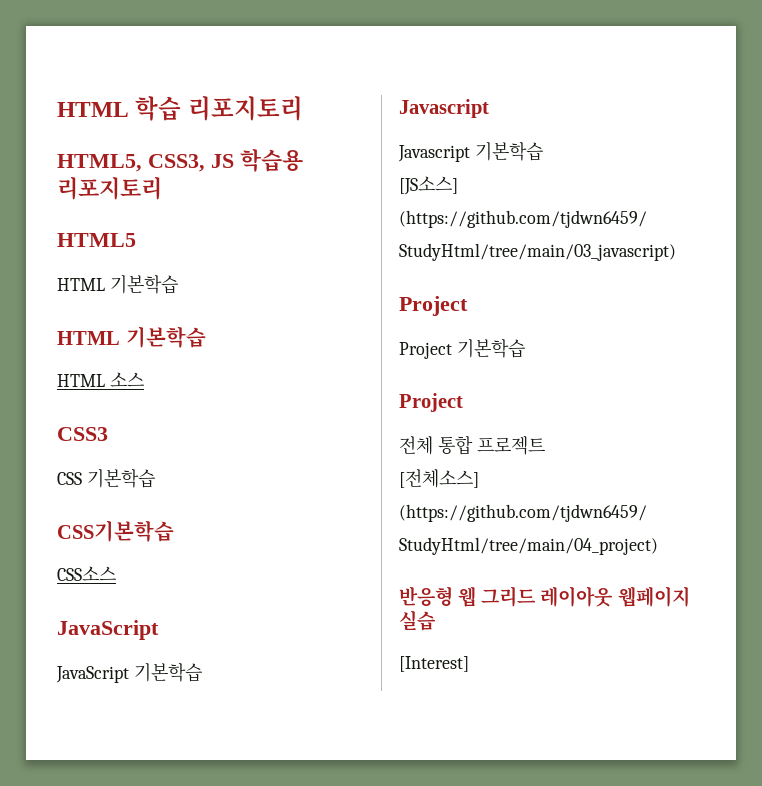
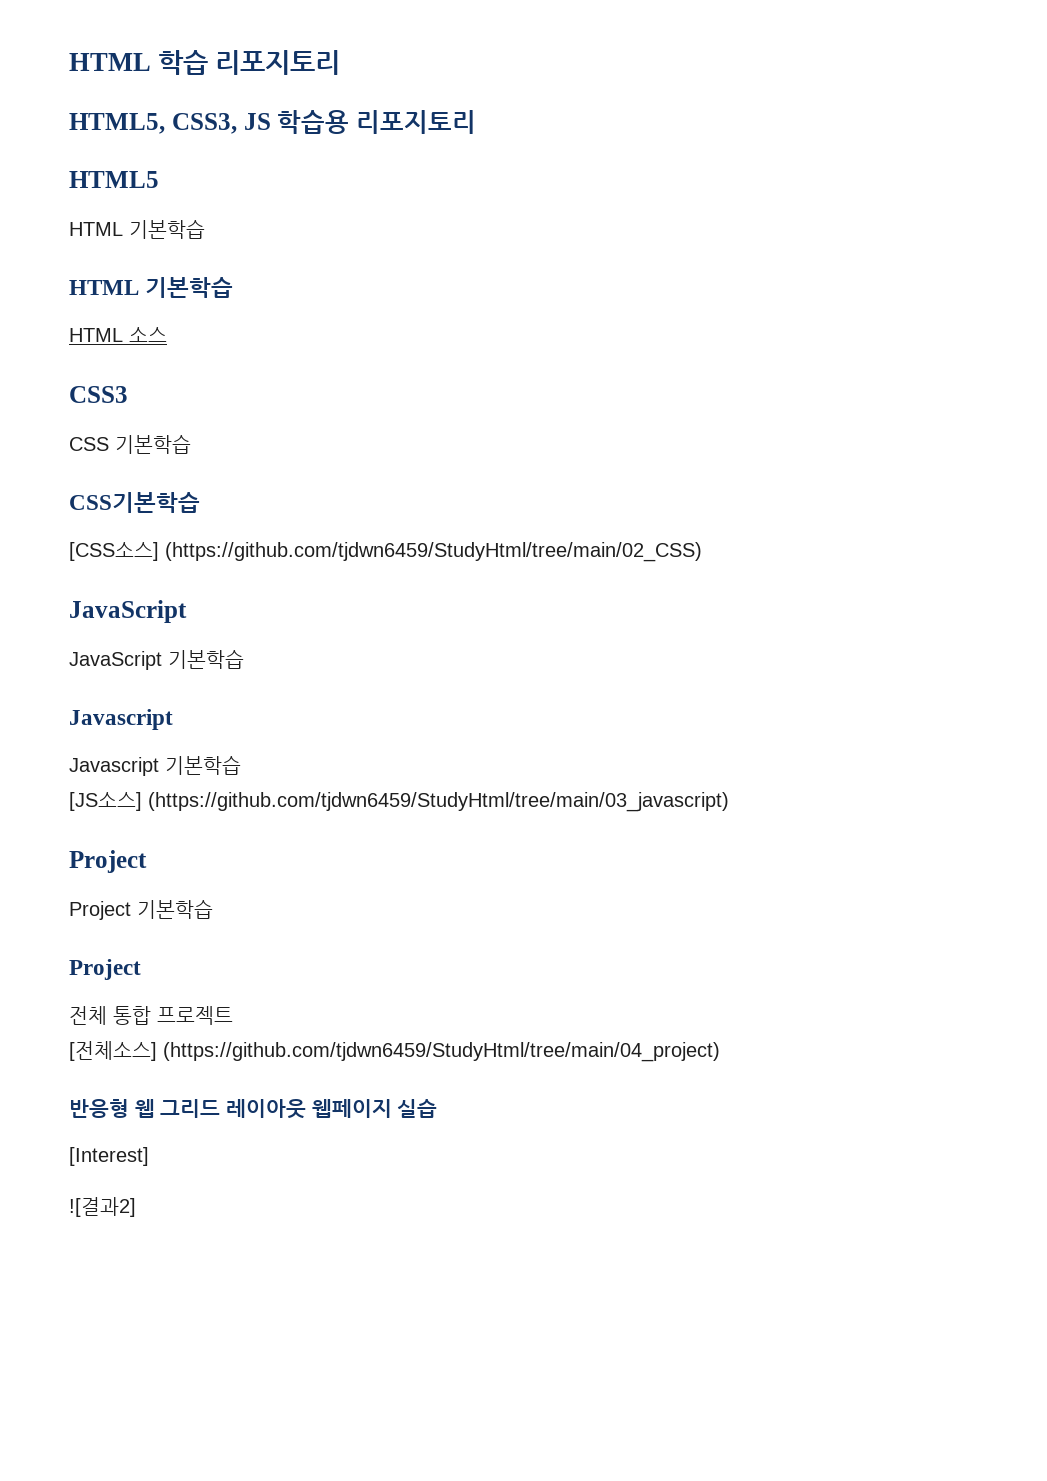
- CSS소스
+ [CSS소스] (https://github.com/tjdwn6459/StudyHtml/tree/main/02_CSS)
+ ![결과2]

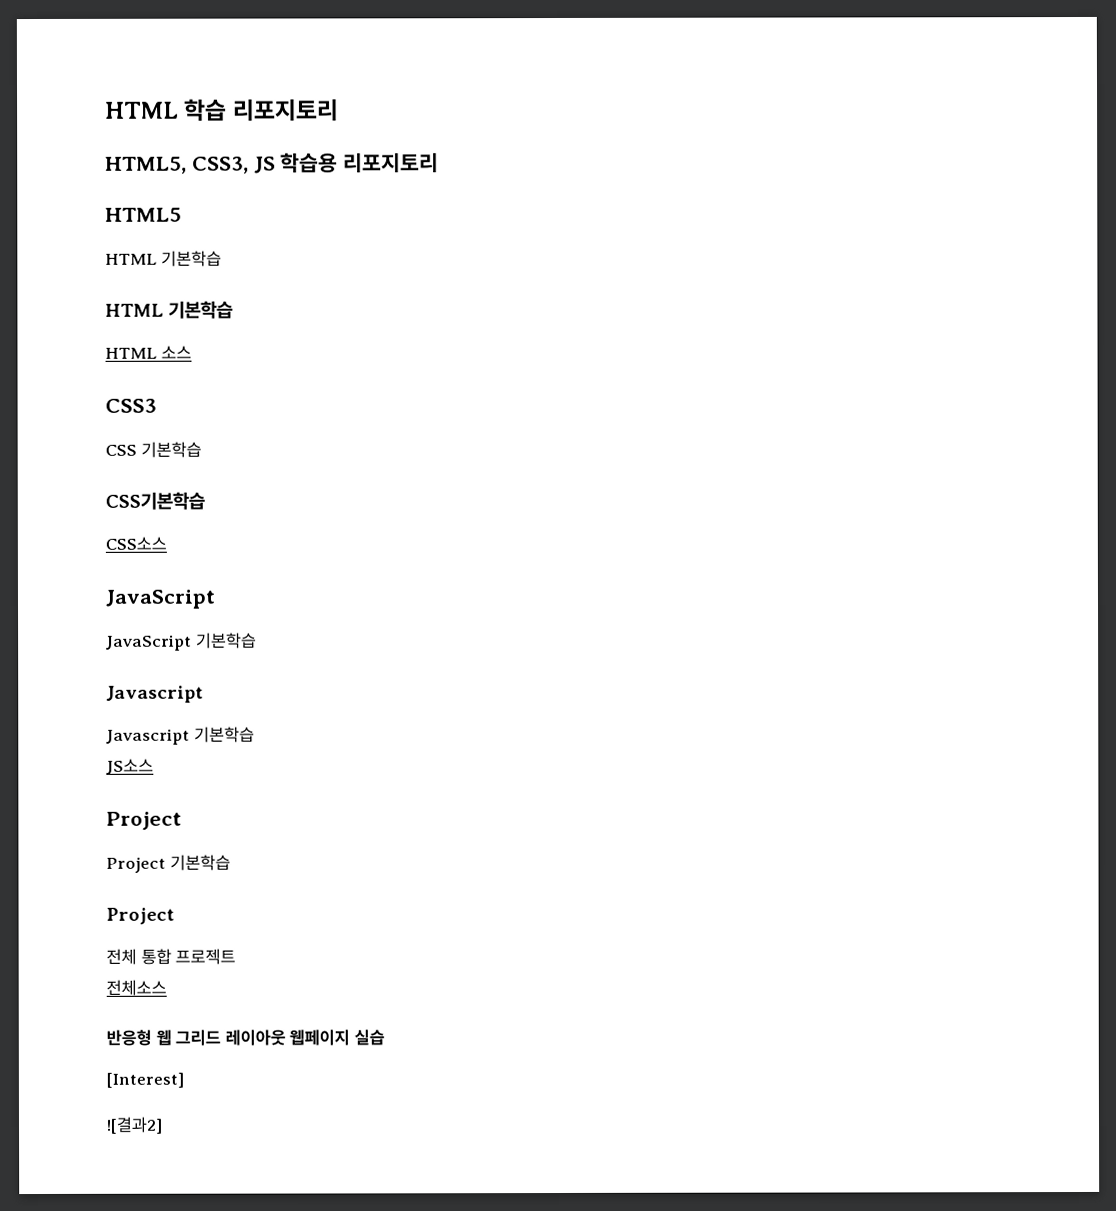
- [CSS소스] (https://github.com/tjdwn6459/StudyHtml/tree/main/02_CSS)
+ CSS소스
- [JS소스] (https://github.com/tjdwn6459/StudyHtml/tree/main/03_javascript)
+ JS소스
- [전체소스] (https://github.com/tjdwn6459/StudyHtml/tree/main/04_project)
+ 전체소스

